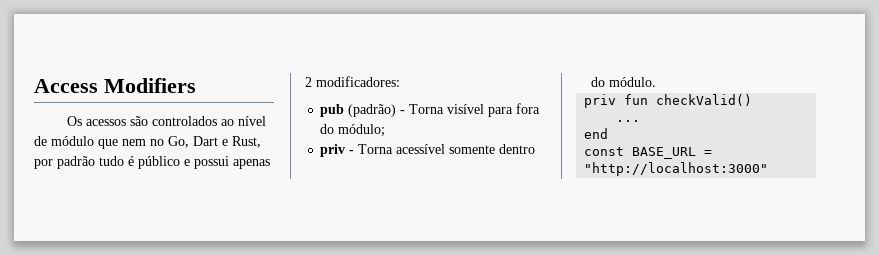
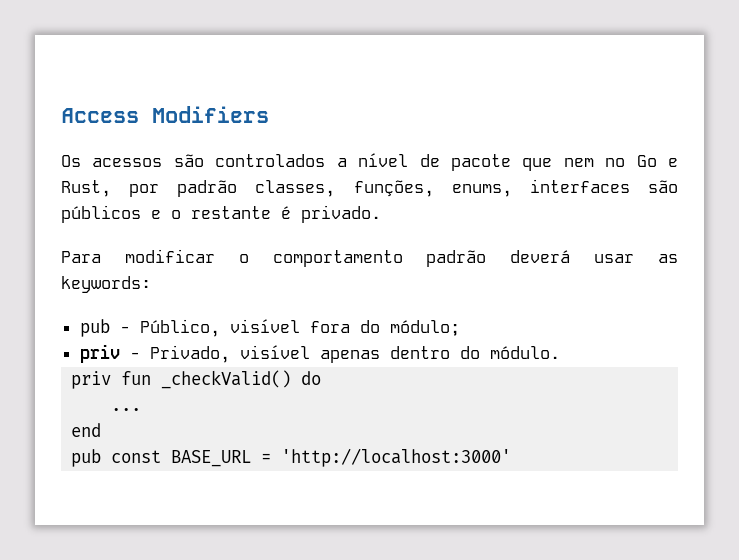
- Os acessos são controlados ao nível de módulo que nem no Go, Dart e Rust, por padrão tudo é público e possui apenas 2 modificadores:
- pub (padrão) - Torna visível para fora do módulo;
+ Os acessos são controlados a nível de pacote que nem no Go e Rust, por padrão classes, funções, enums, interfaces são públicos e o restante é privado.
+ Para modificar o comportamento padrão deverá usar as keywords:
+ pub - Público, visível fora do módulo;
- priv - Torna acessível somente dentro do módulo.
+ priv - Privado, visível apenas dentro do módulo.
- priv fun checkValid()
+ priv fun _checkValid() do
- const BASE_URL = "http://localhost:3000"
+ pub const BASE_URL = 'http://localhost:3000'

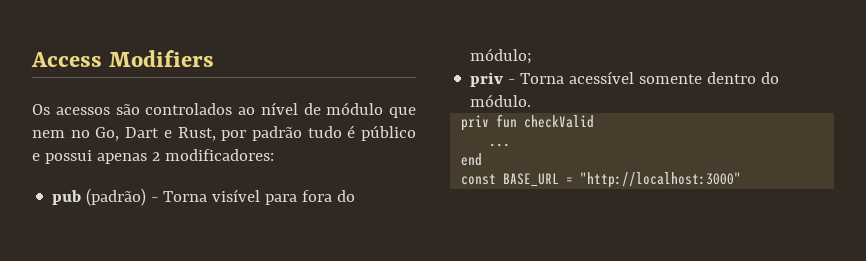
- Os acessos são controlados a nível de pacote que nem no Go e Rust, por padrão classes, funções, enums, interfaces são públicos e o restante é privado.
- Para modificar o comportamento padrão deverá usar as keywords:
- pub - Público, visível fora do módulo;
+ Os acessos são controlados ao nível de módulo que nem no Go, Dart e Rust, por padrão tudo é público e possui apenas 2 modificadores:
+ pub (padrão) - Torna visível para fora do módulo;
- priv - Privado, visível apenas dentro do módulo.
+ priv - Torna acessível somente dentro do módulo.
- priv fun _checkValid() do
+ priv fun checkValid
- pub const BASE_URL = 'http://localhost:3000'
+ const BASE_URL = "http://localhost:3000"

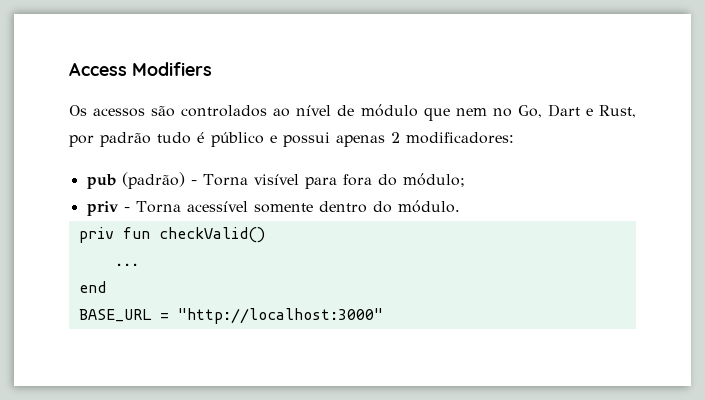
- priv fun checkValid
+ priv fun checkValid()
- const BASE_URL = "http://localhost:3000"
+ BASE_URL = "http://localhost:3000"

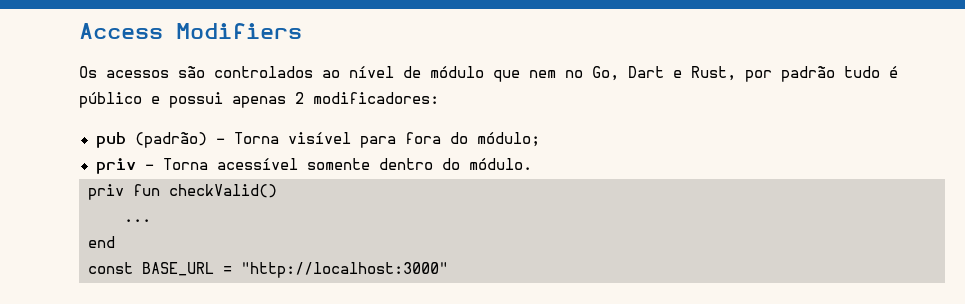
- BASE_URL = "http://localhost:3000"
+ const BASE_URL = "http://localhost:3000"

